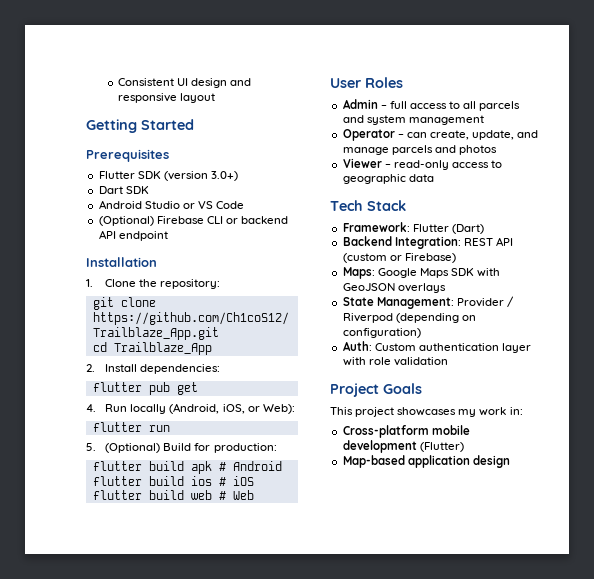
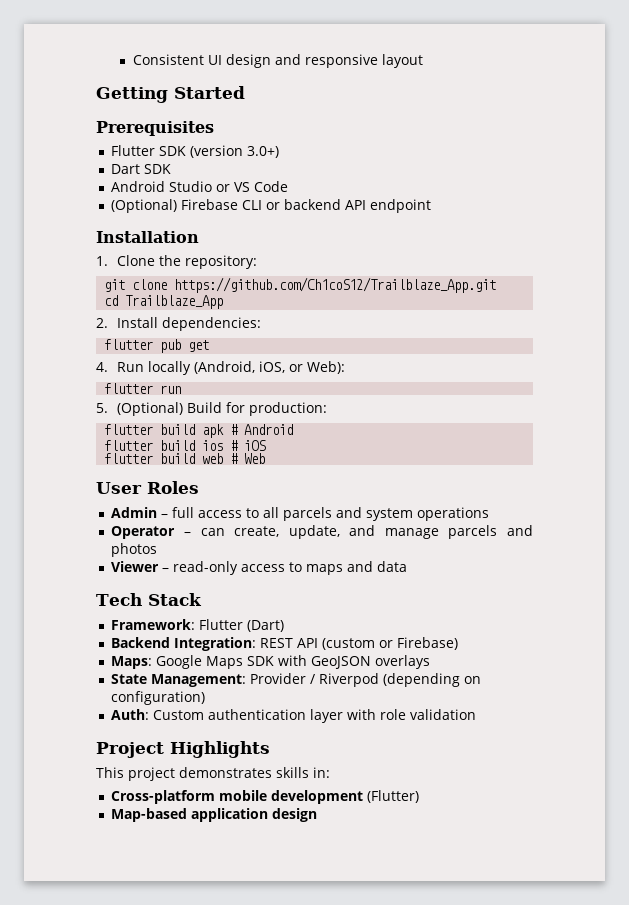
- Admin – full access to all parcels and system management
+ Admin – full access to all parcels and system operations
- Viewer – read-only access to geographic data
+ Viewer – read-only access to maps and data
- Project Goals
+ Project Highlights
- This project showcases my work in:
+ This project demonstrates skills in:

